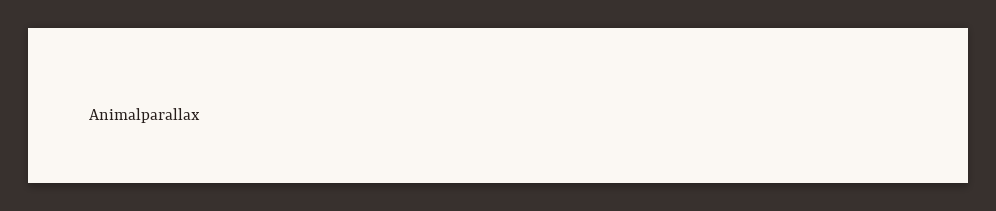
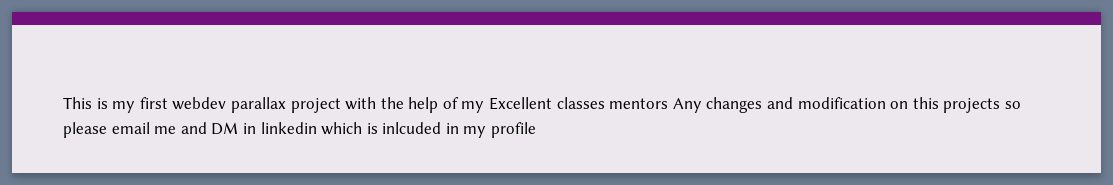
- Animalparallax
+ This is my first webdev parallax project with the help of my Excellent classes mentors Any changes and modification on this projects so please email me and DM in linkedin which is inlcuded in my profile

